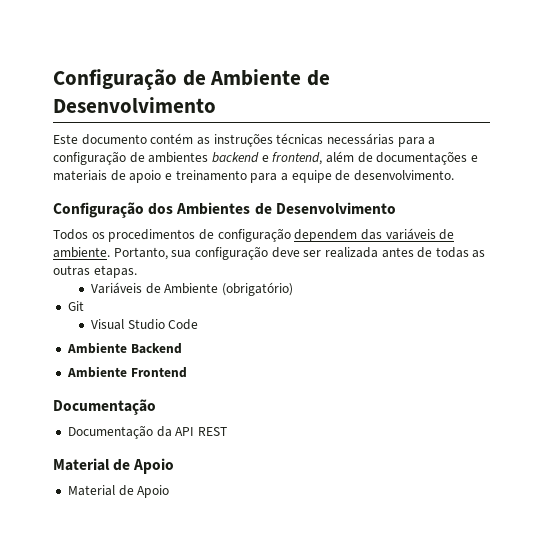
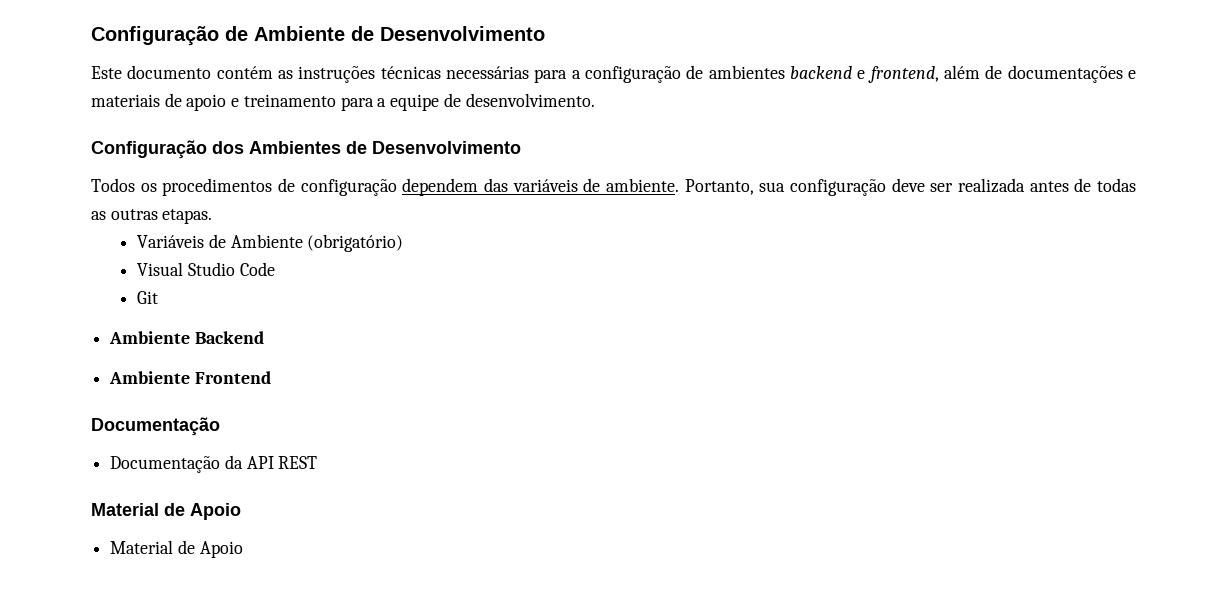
- Git
+ Git

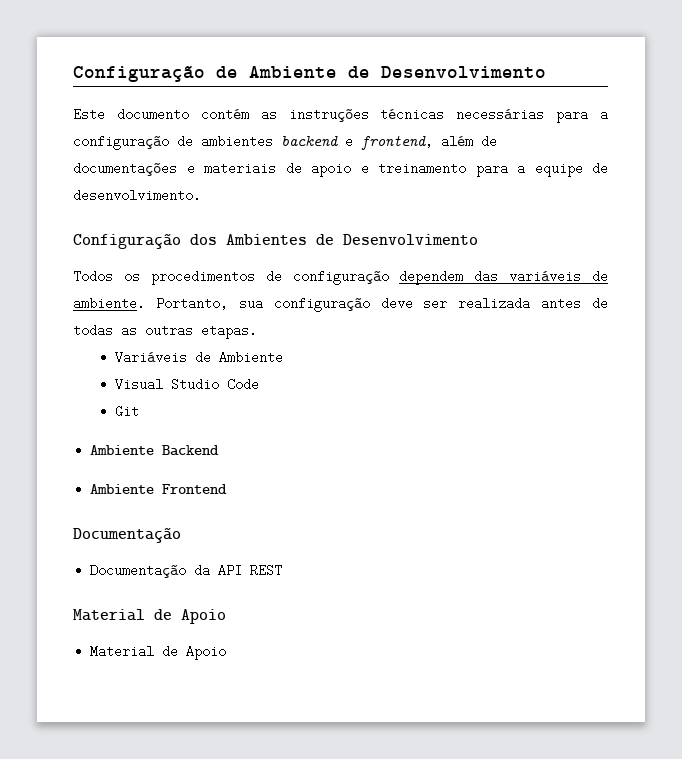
- Variáveis de Ambiente (obrigatório)
+ Variáveis de Ambiente

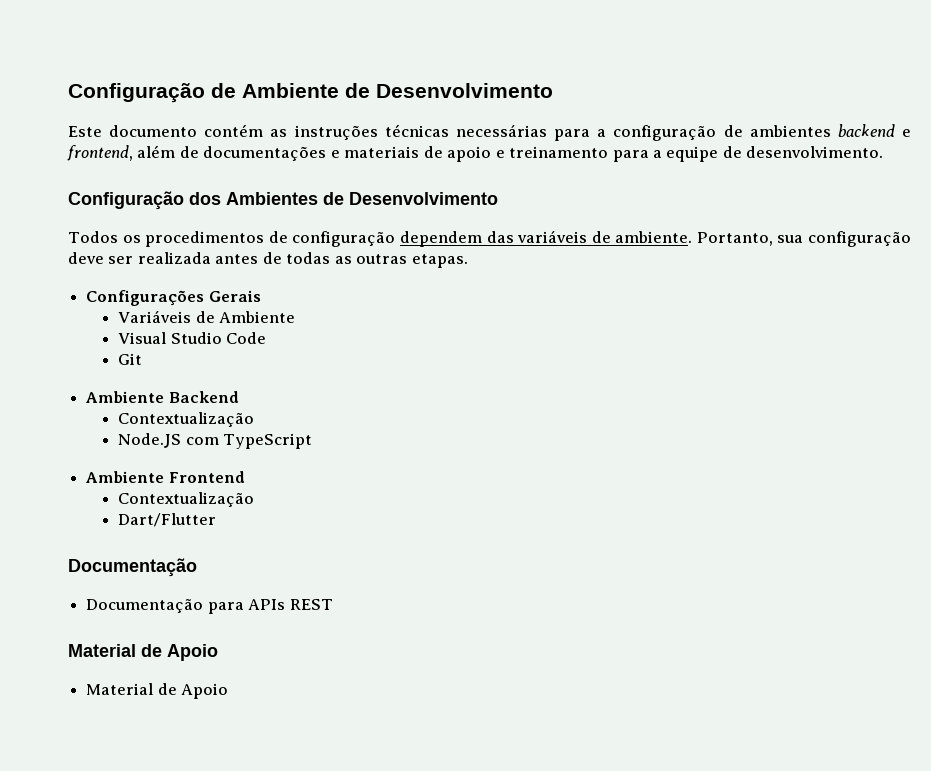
+ Configurações Gerais
  Ambiente Backend
+ Contextualização
+ Node.JS com TypeScript
  Ambiente Frontend
+ Contextualização
+ Dart/Flutter
- Documentação da API REST
+ Documentação para APIs REST

